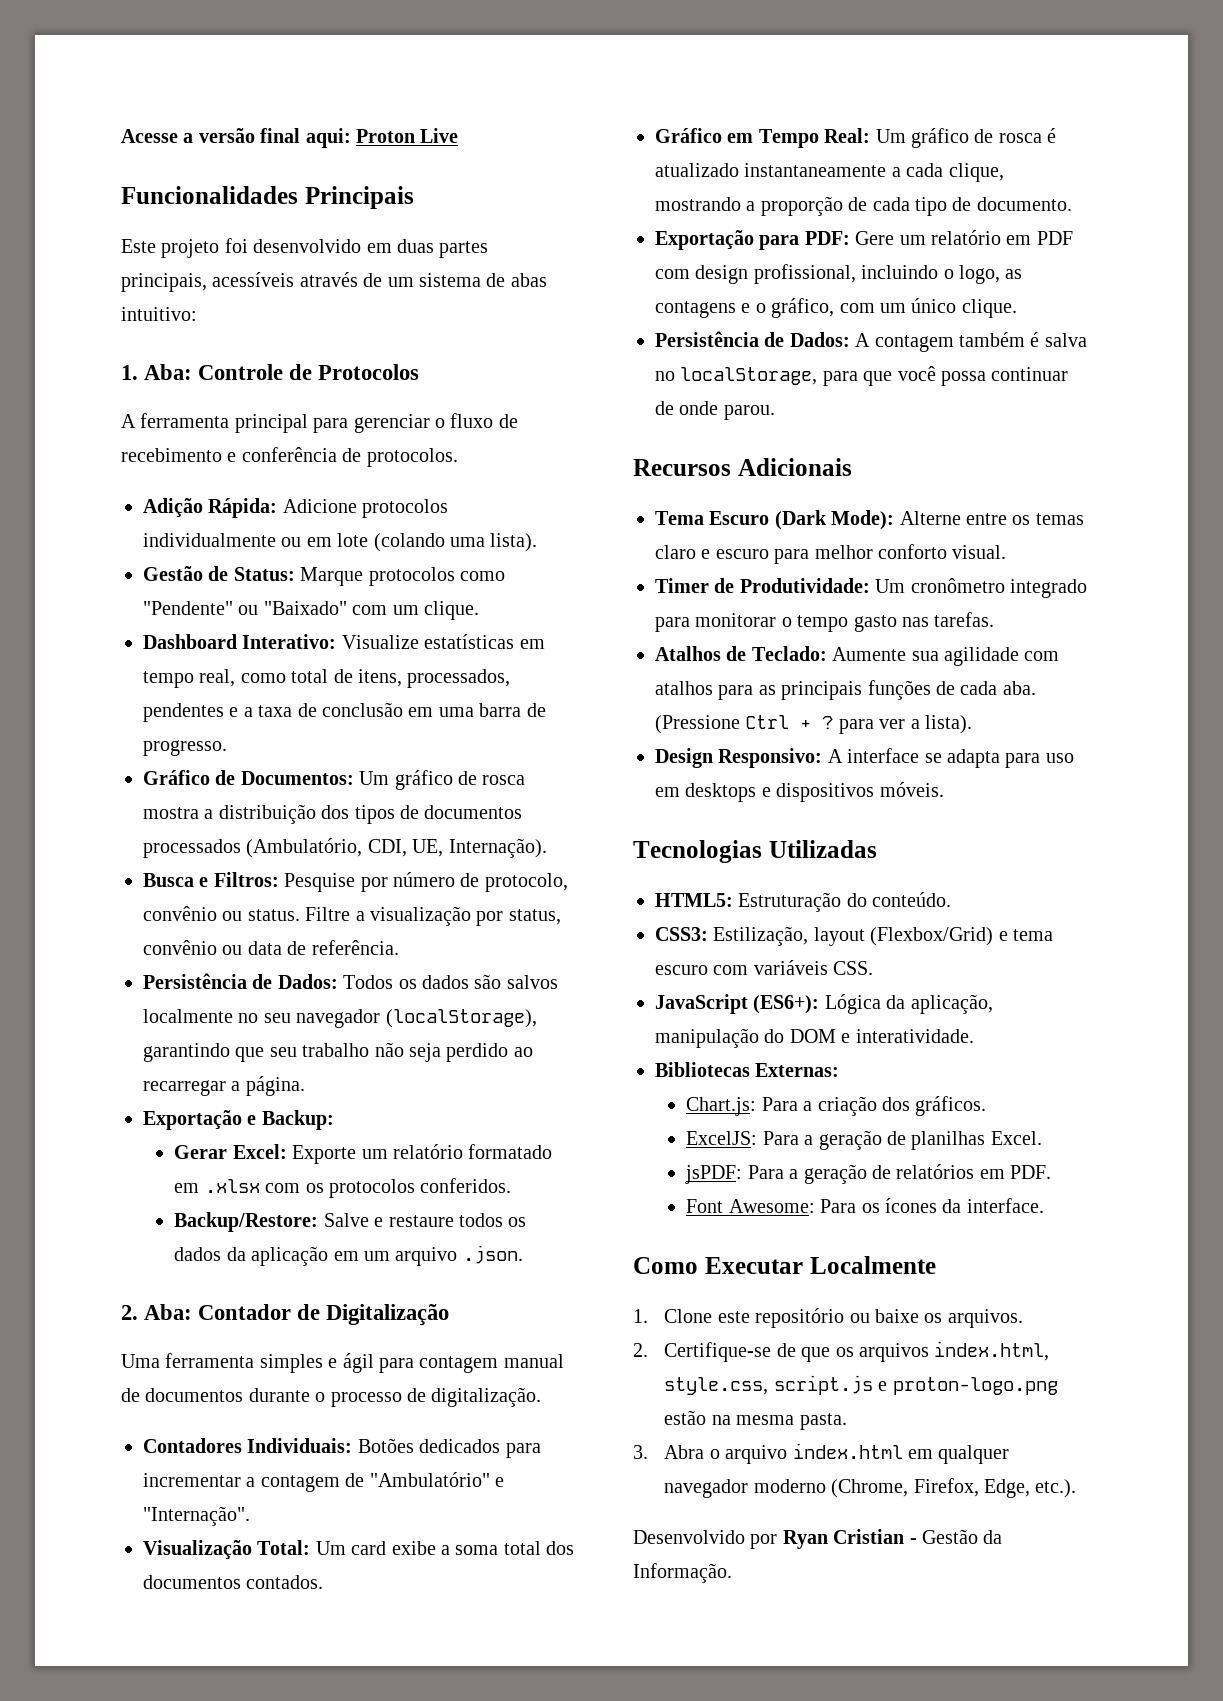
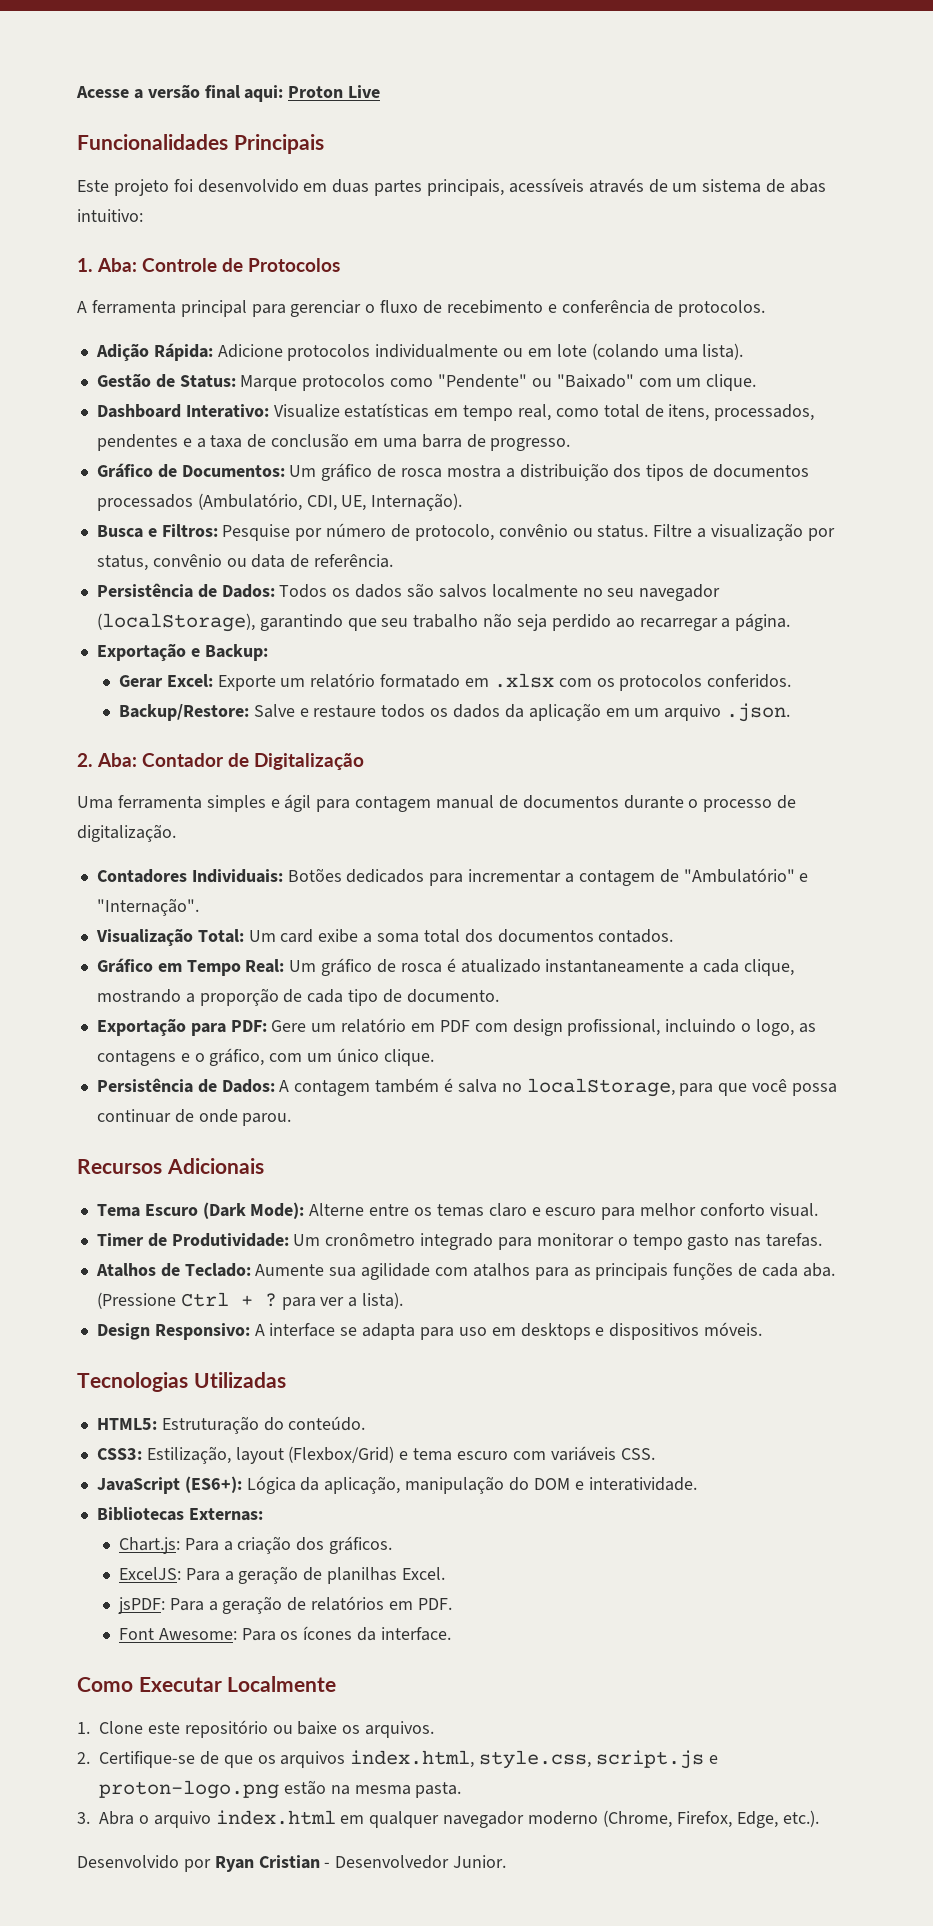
- Desenvolvido por Ryan Cristian - Gestão da Informação.
+ Desenvolvido por Ryan Cristian - Desenvolvedor Junior.

